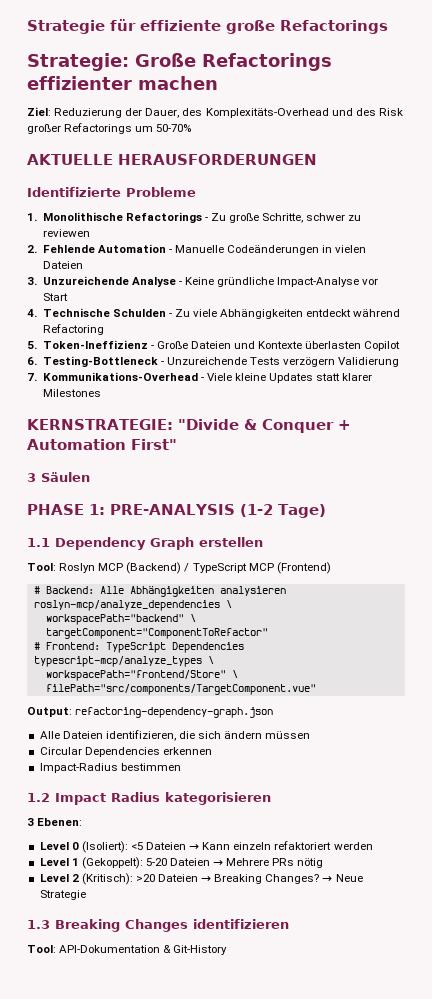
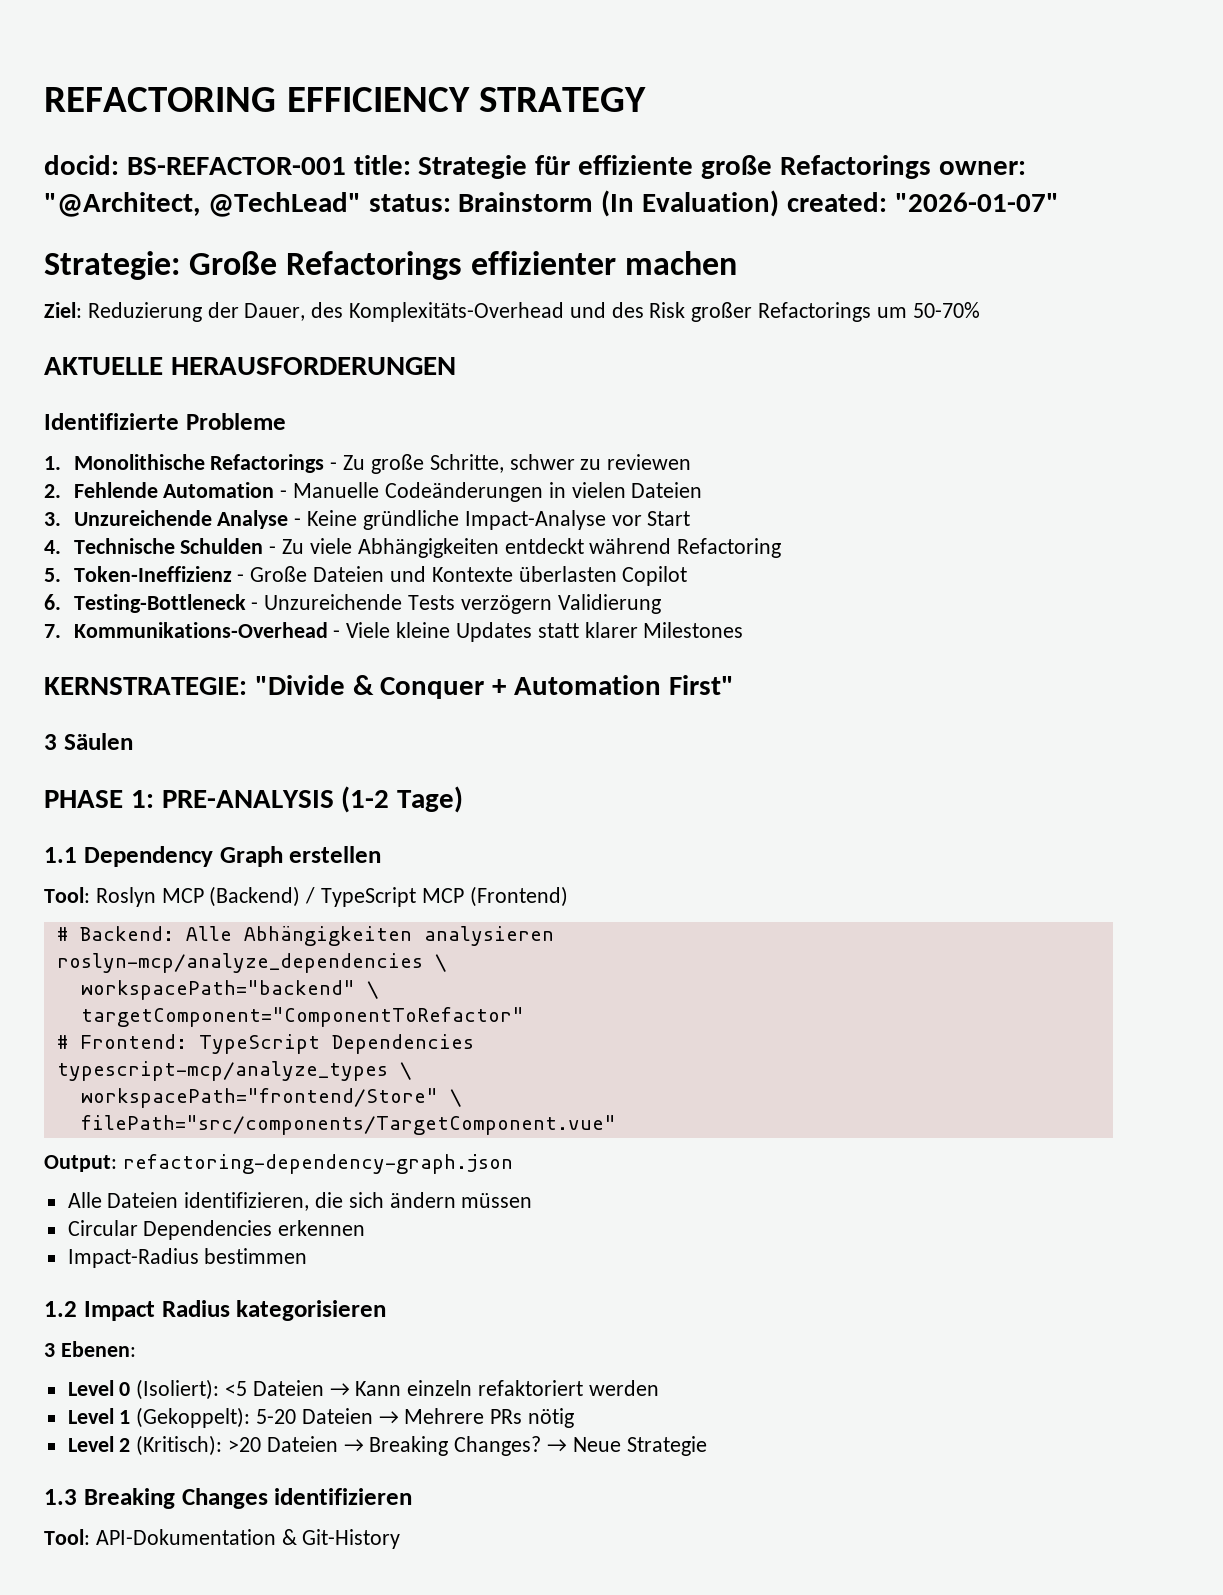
- Strategie für effiziente große Refactorings
+ REFACTORING EFFICIENCY STRATEGY
+ docid: BS-REFACTOR-001 title: Strategie für effiziente große Refactorings owner: "@Architect, @TechLead" status: Brainstorm (In Evaluation) created: "2026-01-07"

